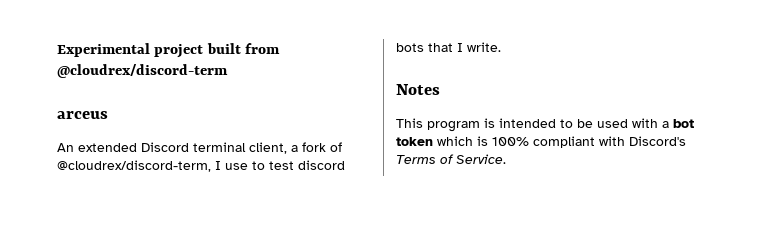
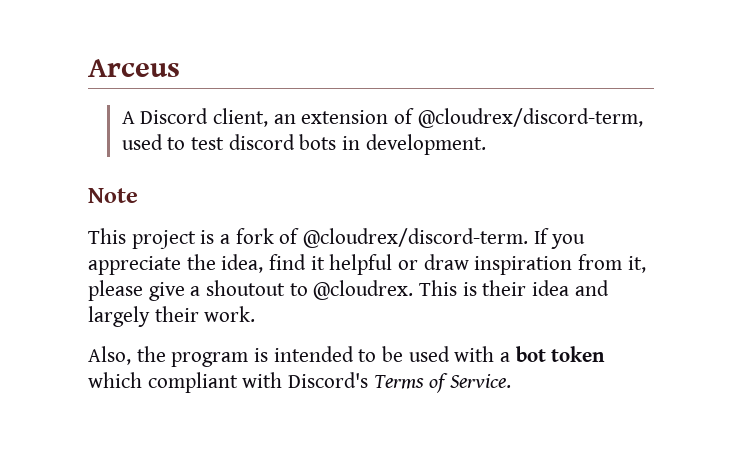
- Experimental project built from @cloudrex/discord-term
- arceus
- An extended Discord terminal client, a fork of @cloudrex/discord-term, I use to test discord bots that I write.
- Notes
- This program is intended to be used with a bot token which is 100% compliant with Discord's Terms of Service.
+ Arceus
+ A Discord client, an extension of @cloudrex/discord-term, used to test discord bots in development.
+ Note
+ This project is a fork of @cloudrex/discord-term. If you appreciate the idea, find it helpful or draw inspiration from it, please give a shoutout to @cloudrex. This is their idea and largely their work.
+ Also, the program is intended to be used with a bot token which compliant with Discord's Terms of Service.

